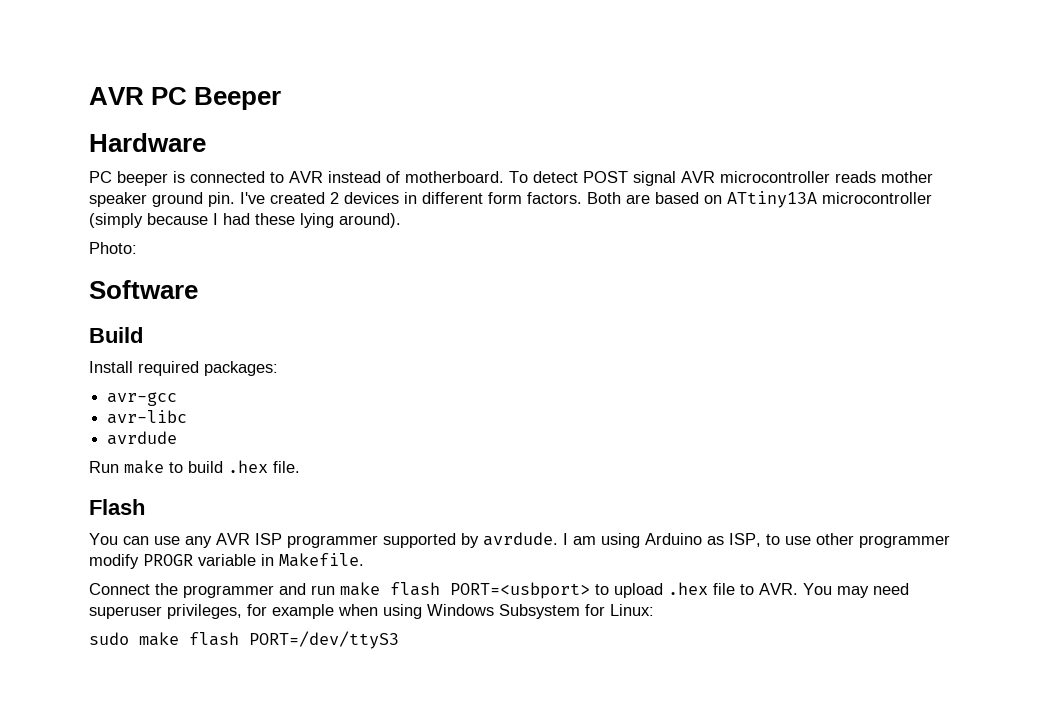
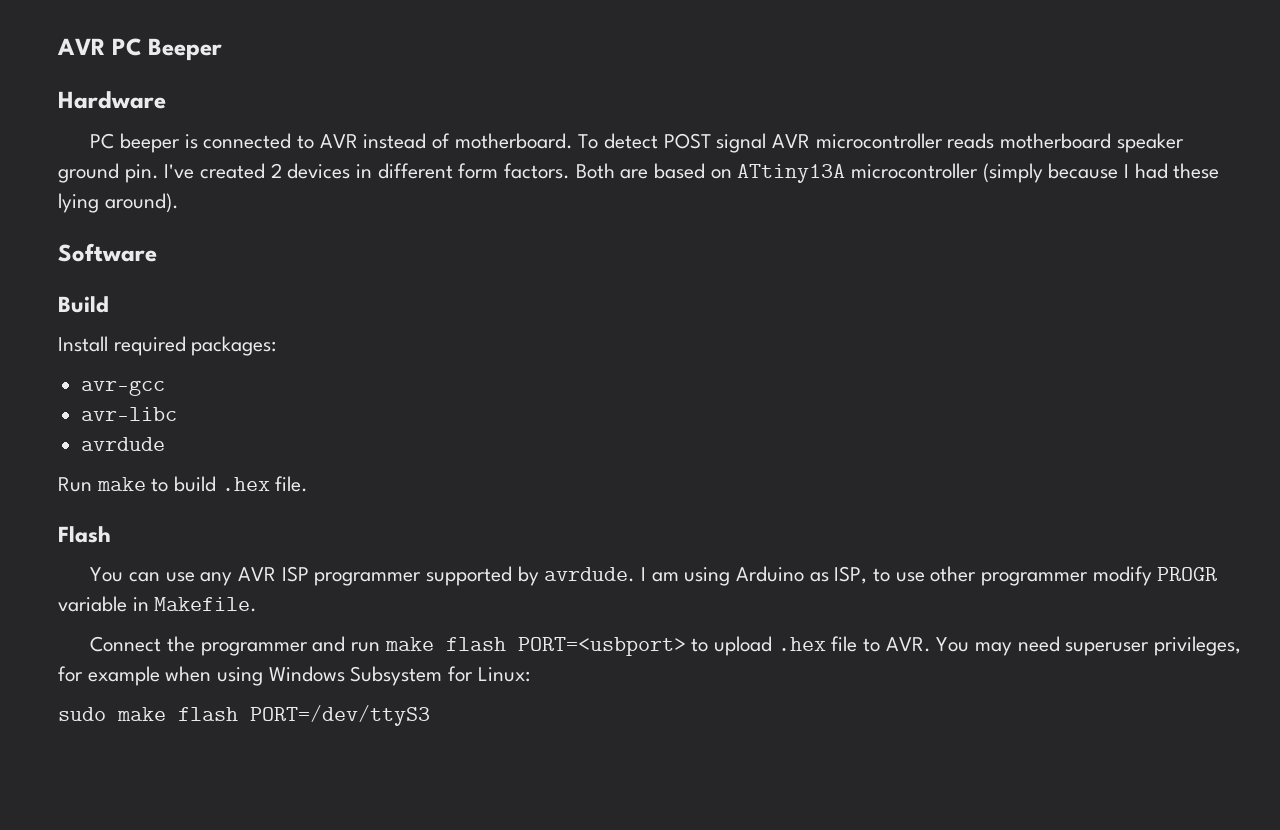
- To detect POST signal AVR microcontroller reads mother speaker ground pin.
+ To detect POST signal AVR microcontroller reads motherboard speaker ground pin.
- Photo:

